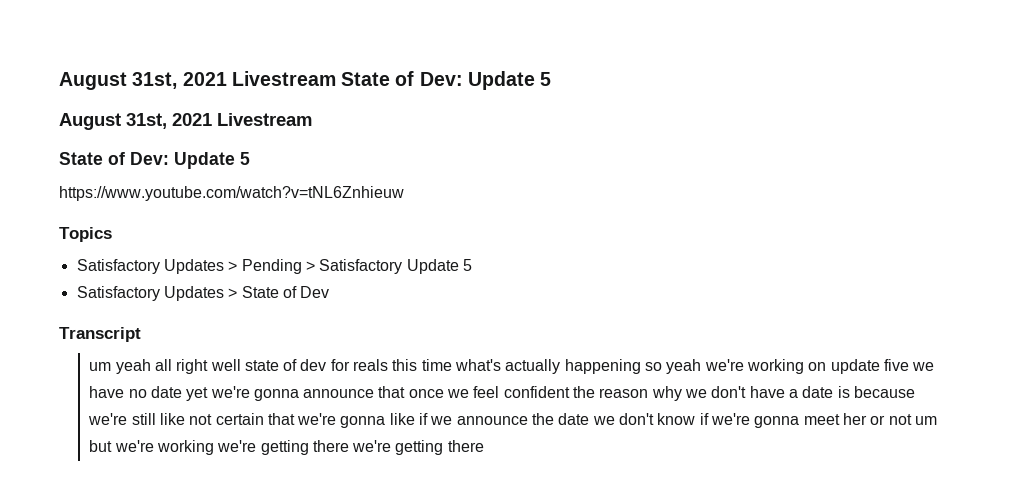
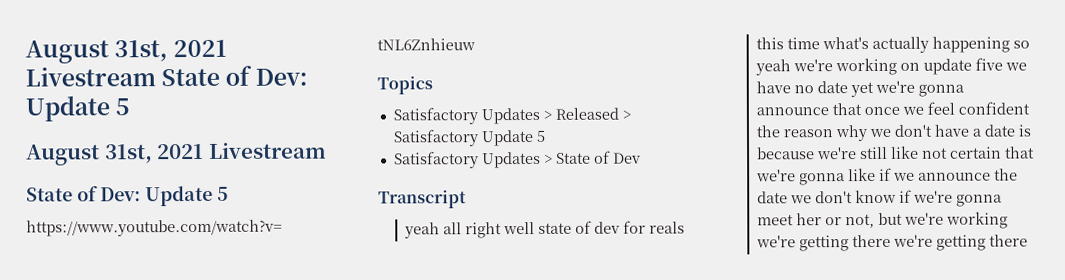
- Satisfactory Updates > Pending > Satisfactory Update 5
+ Satisfactory Updates > Released > Satisfactory Update 5
- um yeah all right well state of dev for reals this time what's actually happening so yeah we're working on update five we have no date yet we're gonna announce that once we feel confident the reason why we don't have a date is because we're still like not certain that we're gonna like if we announce the date we don't know if we're gonna meet her or not um but we're working we're getting there we're getting there
+ yeah all right well state of dev for reals this time what's actually happening so yeah we're working on update five we have no date yet we're gonna announce that once we feel confident the reason why we don't have a date is because we're still like not certain that we're gonna like if we announce the date we don't know if we're gonna meet her or not, but we're working we're getting there we're getting there

